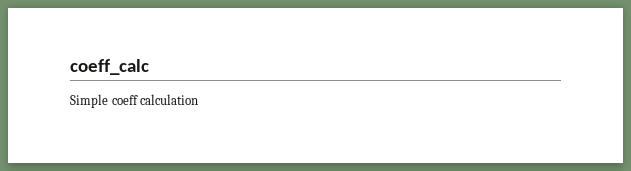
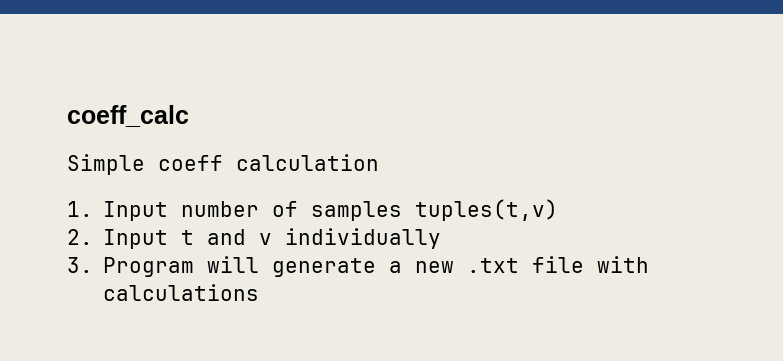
+ 1. Input number of samples tuples(t,v)
+ 2. Input t and v individually
+ 3. Program will generate a new .txt file with calculations

